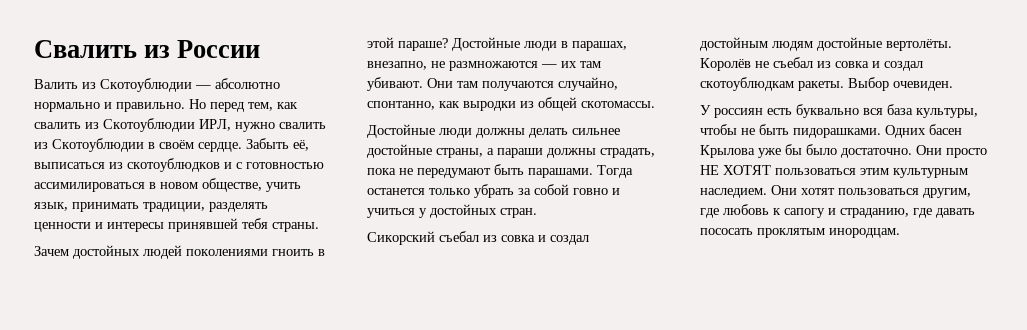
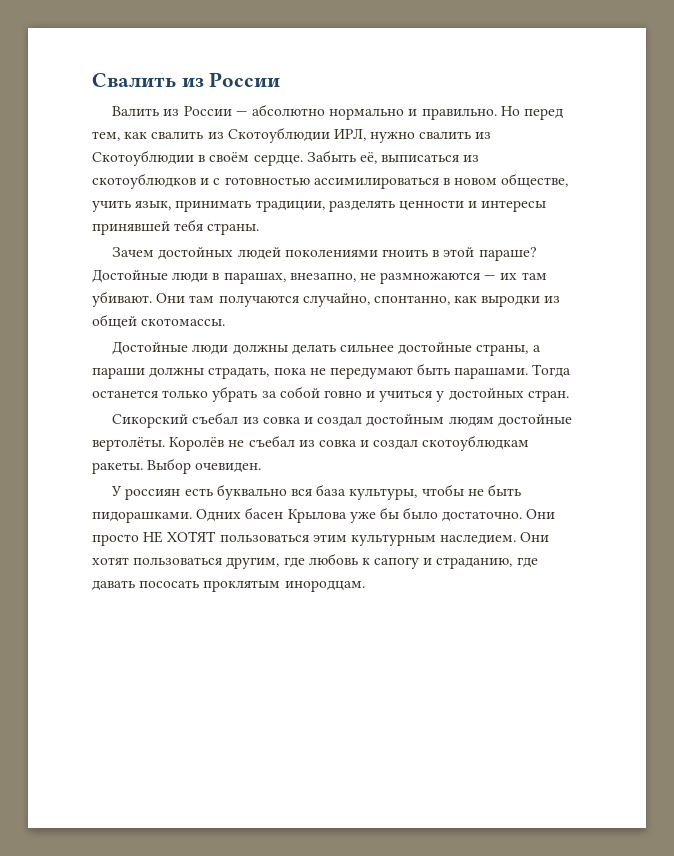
- Валить из Скотоублюдии — абсолютно нормально и правильно.
+ Валить из России — абсолютно нормально и правильно.

